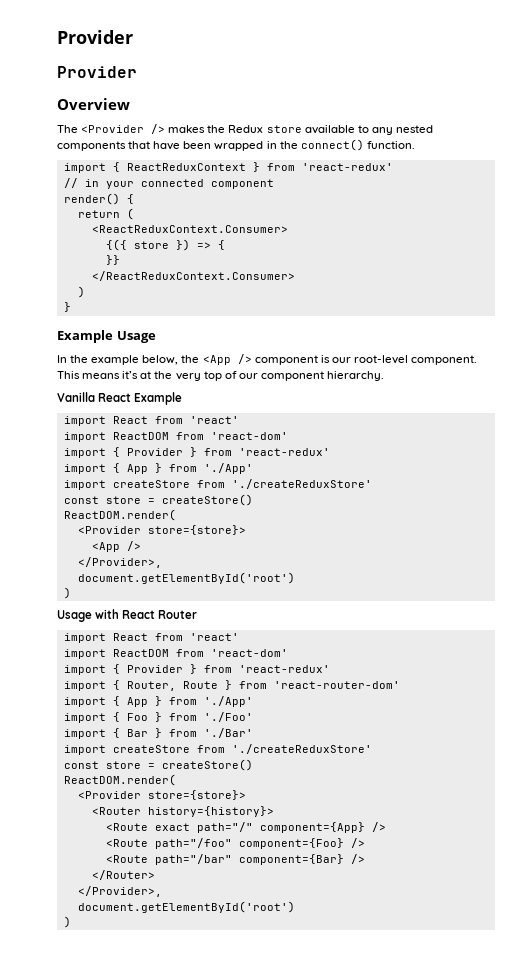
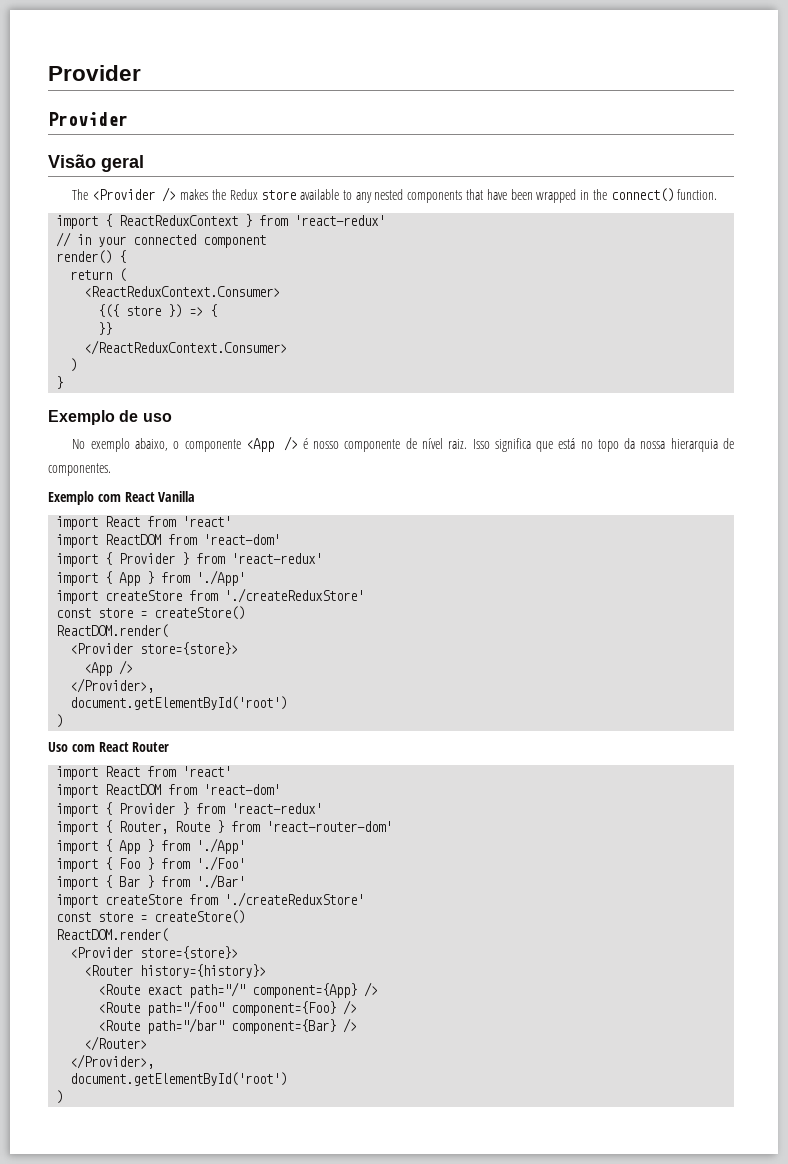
- Overview
+ Visão geral
- Example Usage
- In the example below, the <App /> component is our root-level component. This means it’s at the very top of our component hierarchy.
- Vanilla React Example
+ Exemplo de uso
+ No exemplo abaixo, o componente <App /> é nosso componente de nível raiz. Isso significa que está no topo da nossa hierarquia de componentes.
+ Exemplo com React Vanilla
- Usage with React Router
+ Uso com React Router

